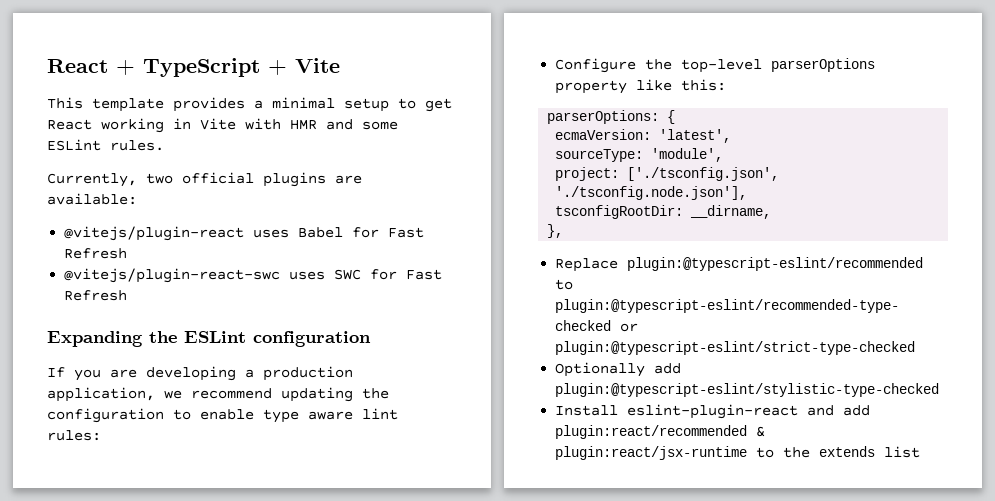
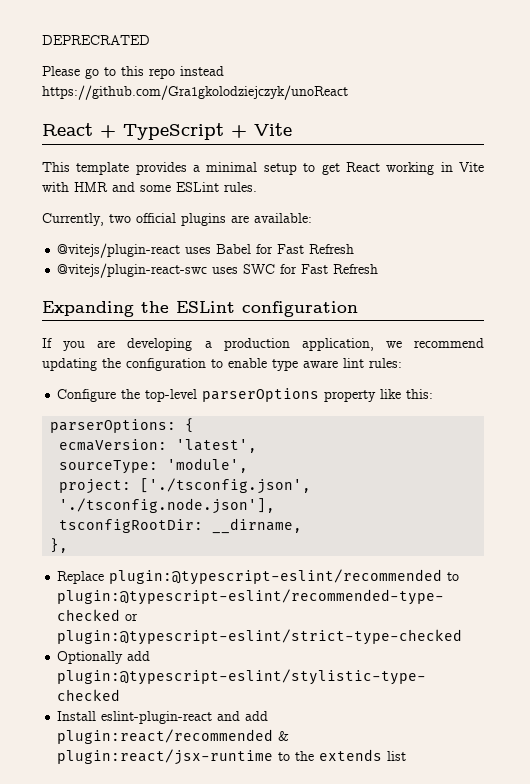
+ DEPRECRATED
+ Please go to this repo instead https://github.com/Gra1gkolodziejczyk/unoReact

